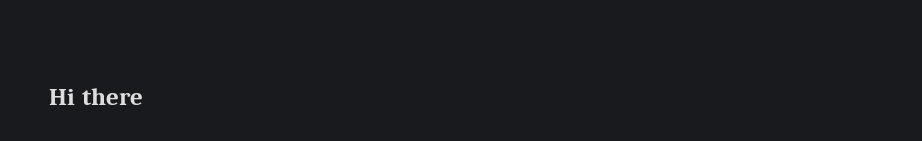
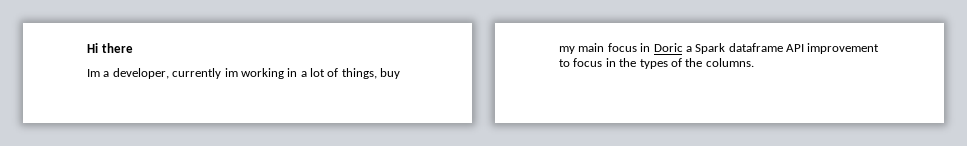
+ Im a developer, currently im working in a lot of things, buy my main focus in Doric a Spark dataframe API improvement to focus in the types of the columns.

